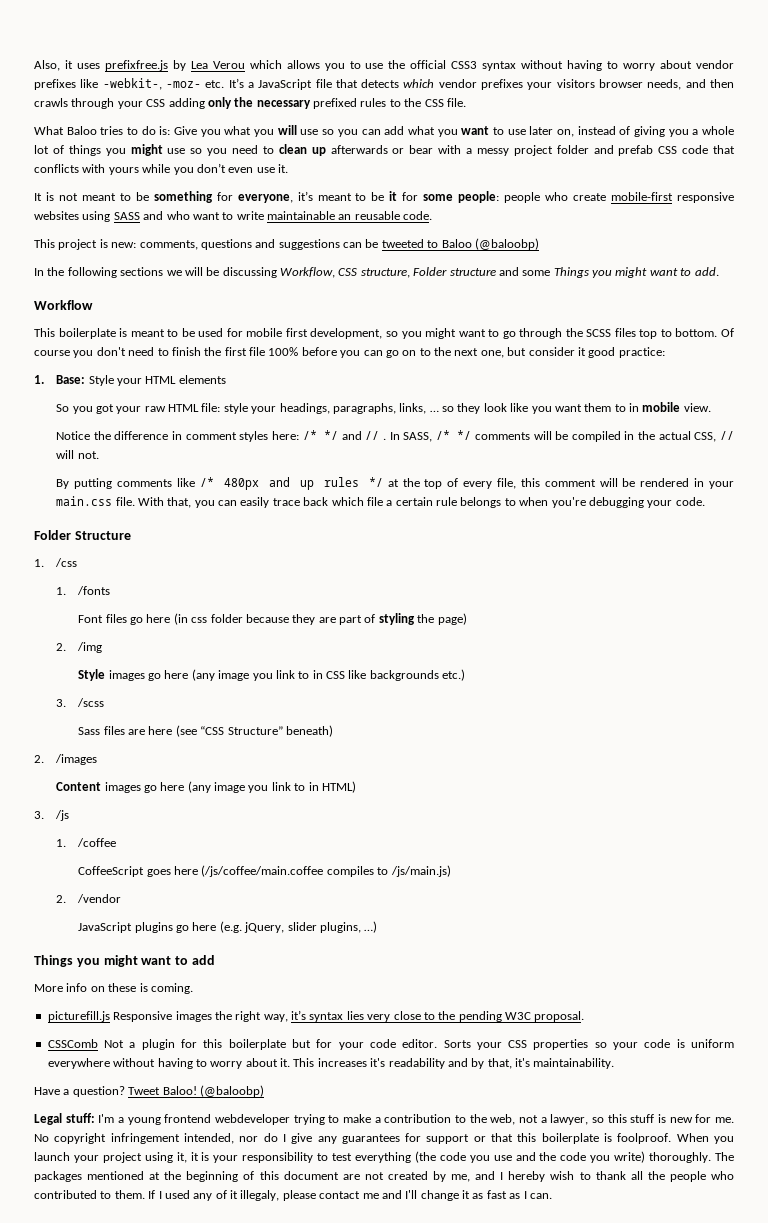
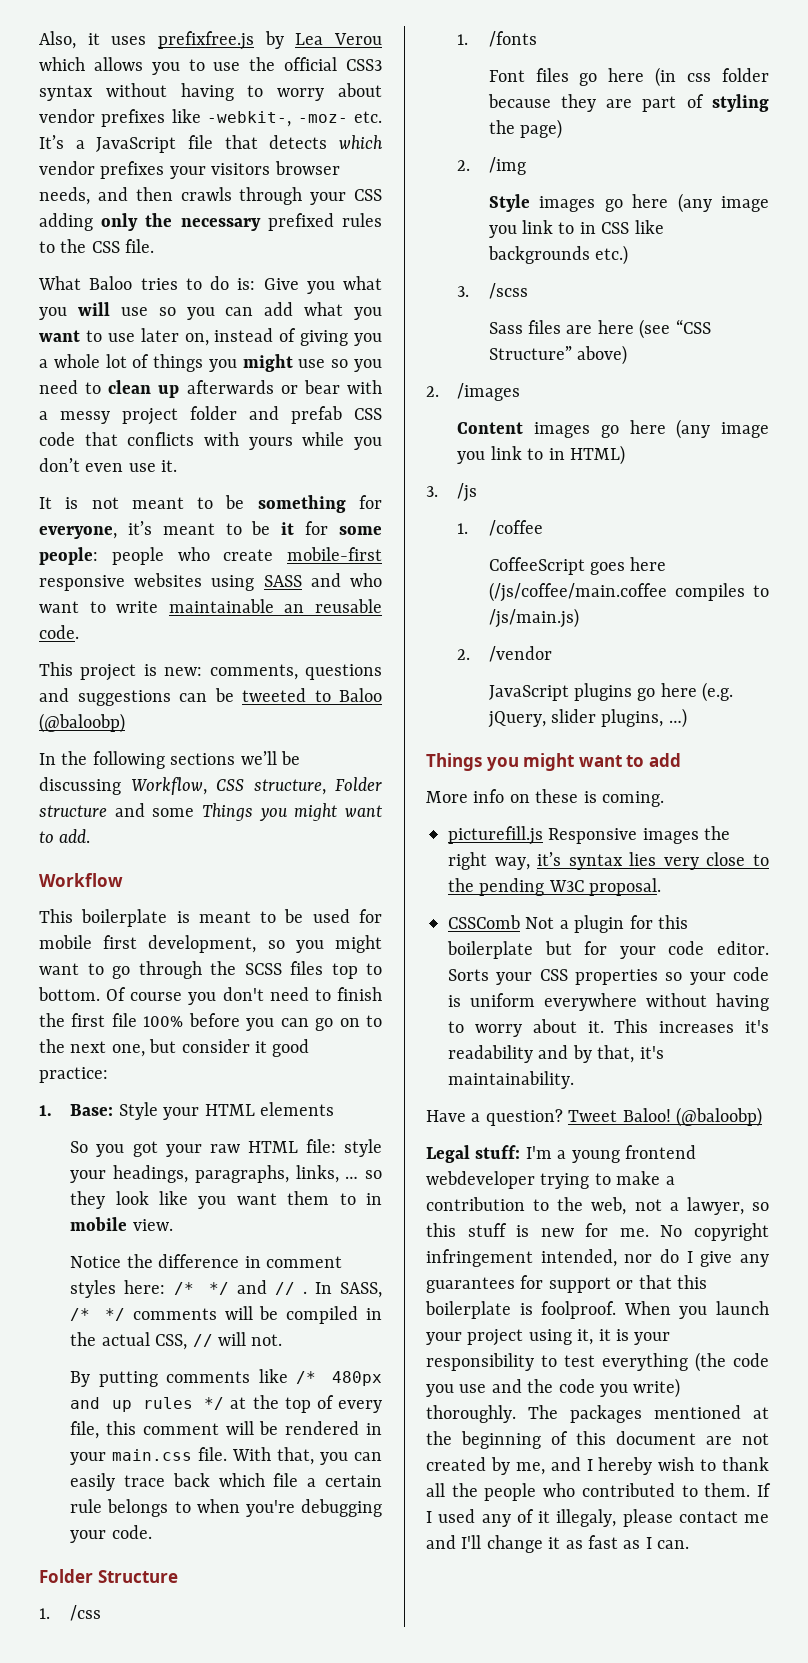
- In the following sections we will be discussing Workflow, CSS structure, Folder structure and some Things you might want to add.
+ In the following sections we’ll be discussing Workflow, CSS structure, Folder structure and some Things you might want to add.
- Sass files are here (see “CSS Structure” beneath)
+ Sass files are here (see “CSS Structure” above)

